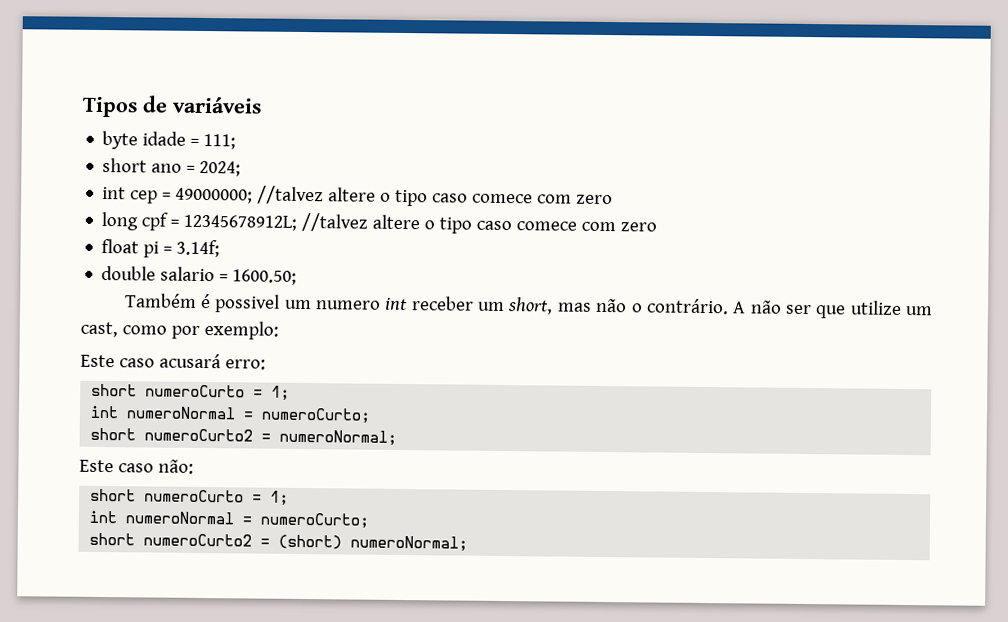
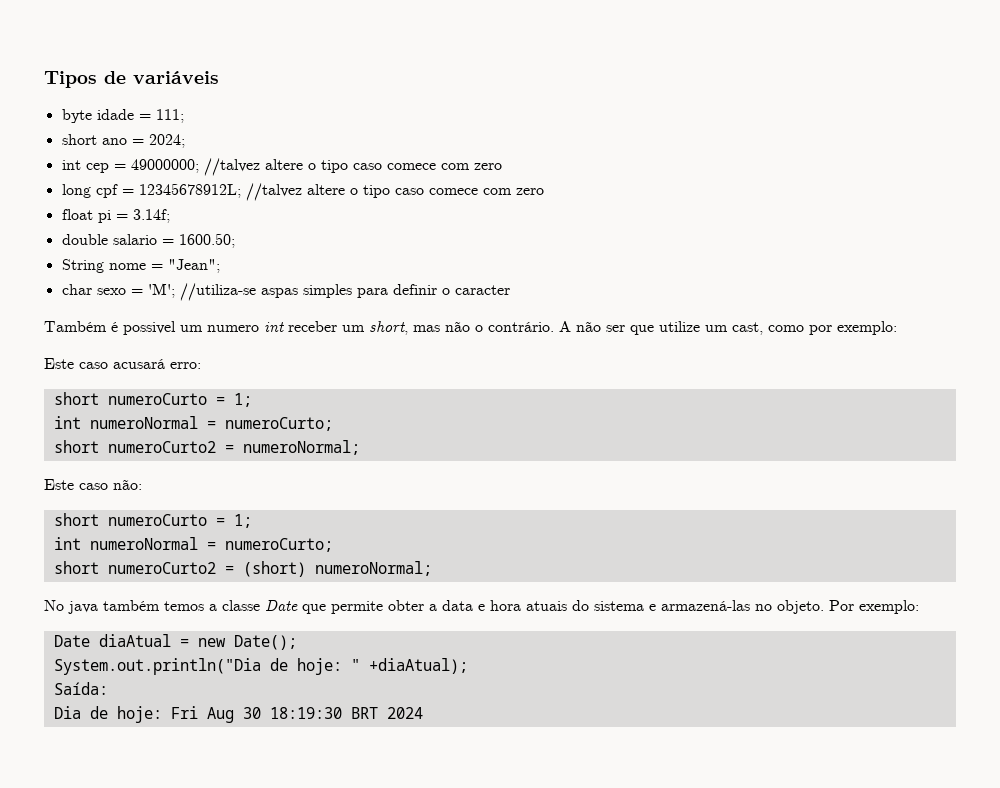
+ String nome = "Jean";
+ char sexo = 'M'; //utiliza-se aspas simples para definir o caracter
+ No java também temos a classe Date que permite obter a data e hora atuais do sistema e armazená-las no objeto. Por exemplo:
+ Date diaAtual = new Date();
+ System.out.println("Dia de hoje: " +diaAtual);
+ Saída:
+ Dia de hoje: Fri Aug 30 18:19:30 BRT 2024

